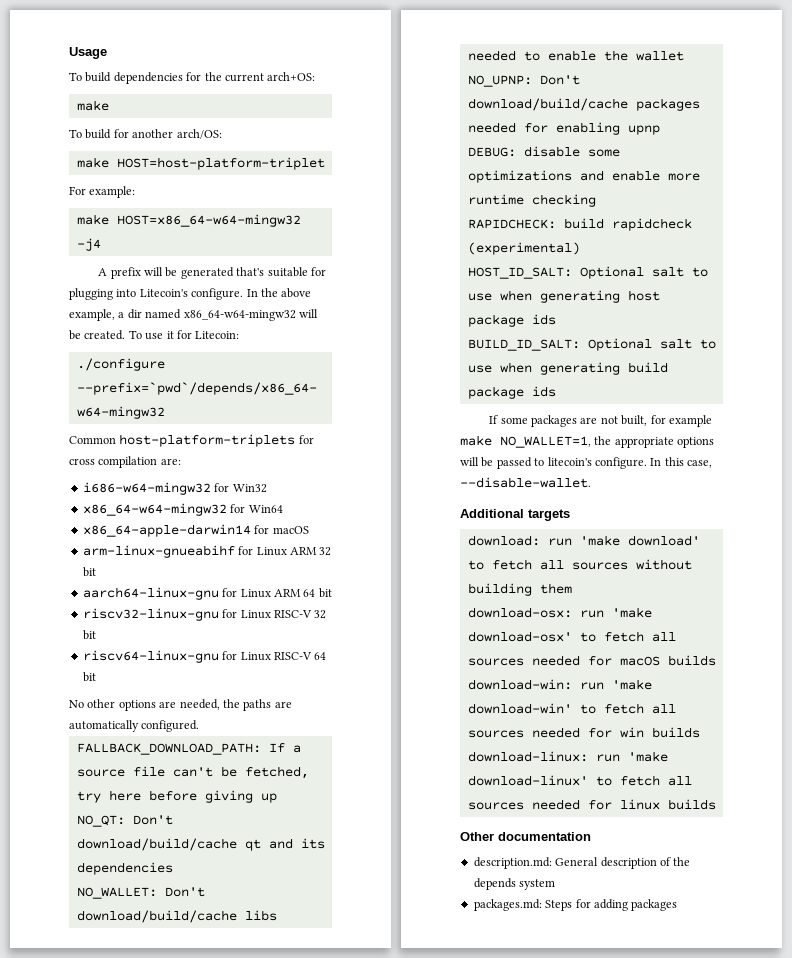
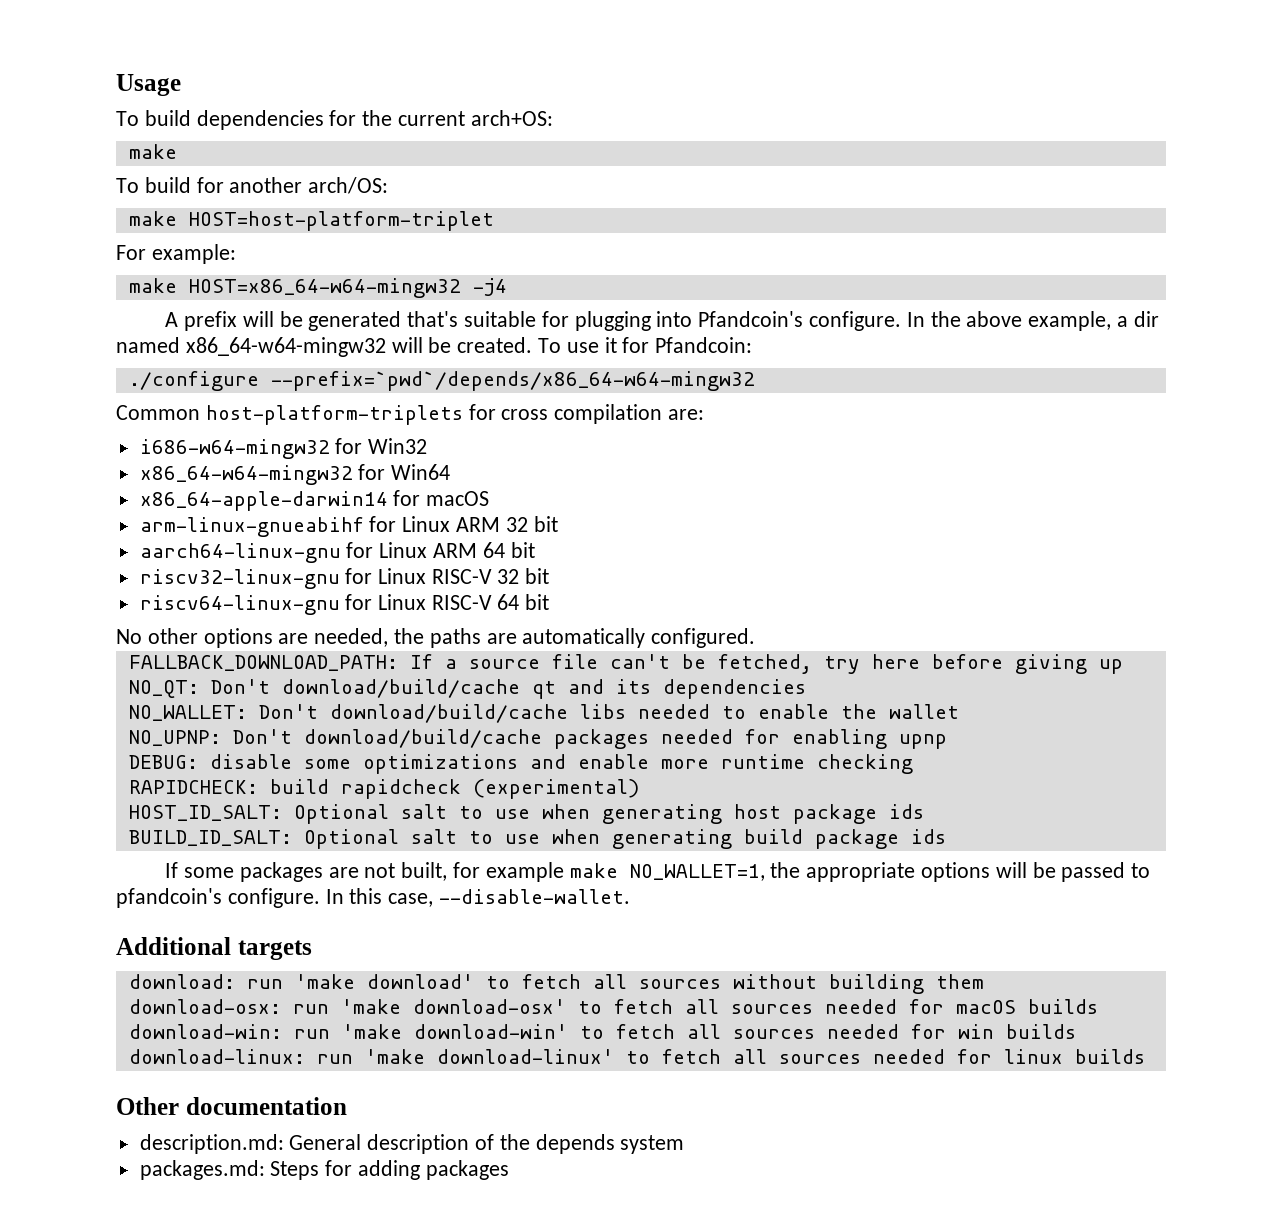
- A prefix will be generated that's suitable for plugging into Litecoin's configure.
+ A prefix will be generated that's suitable for plugging into Pfandcoin's configure.
- To use it for Litecoin:
+ To use it for Pfandcoin:
- If some packages are not built, for example make NO_WALLET=1, the appropriate options will be passed to litecoin's configure.
+ If some packages are not built, for example make NO_WALLET=1, the appropriate options will be passed to pfandcoin's configure.

